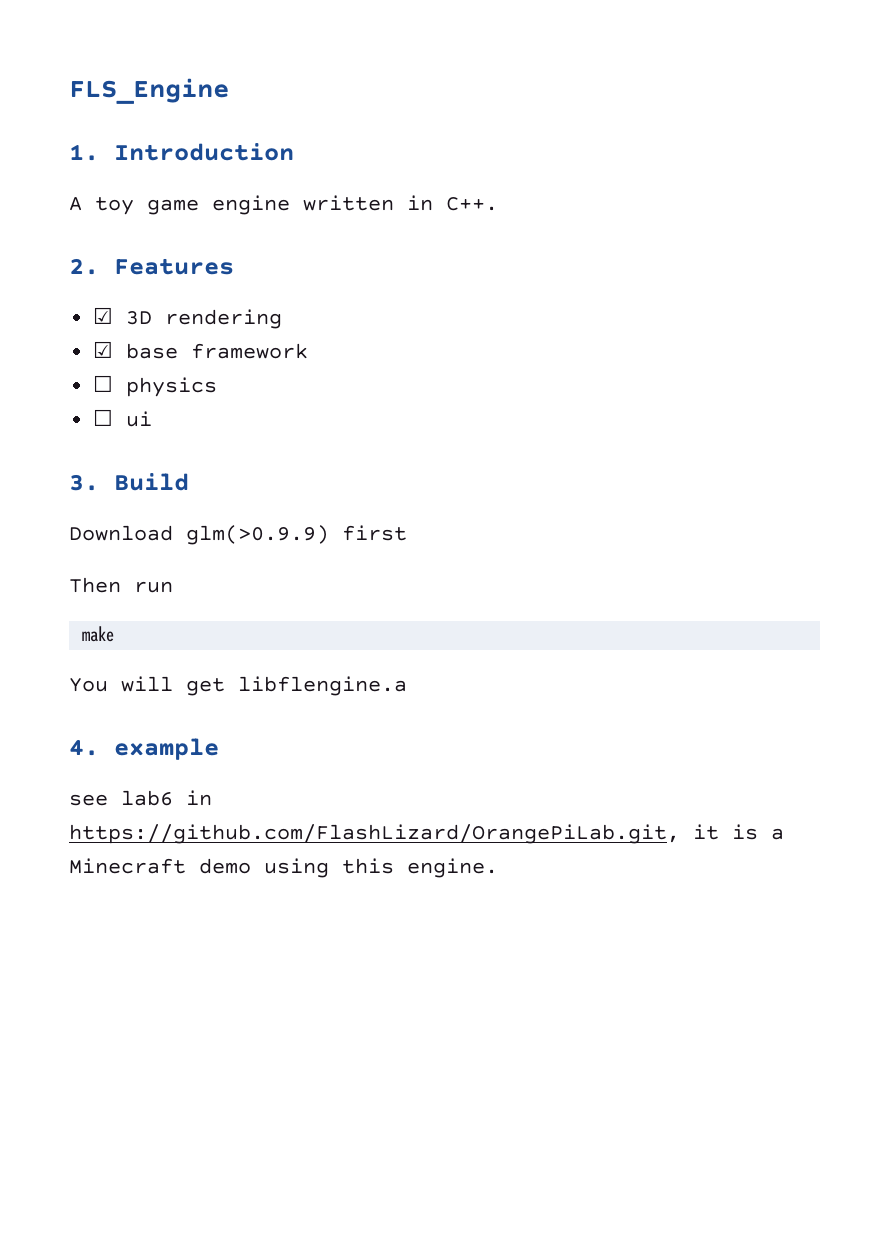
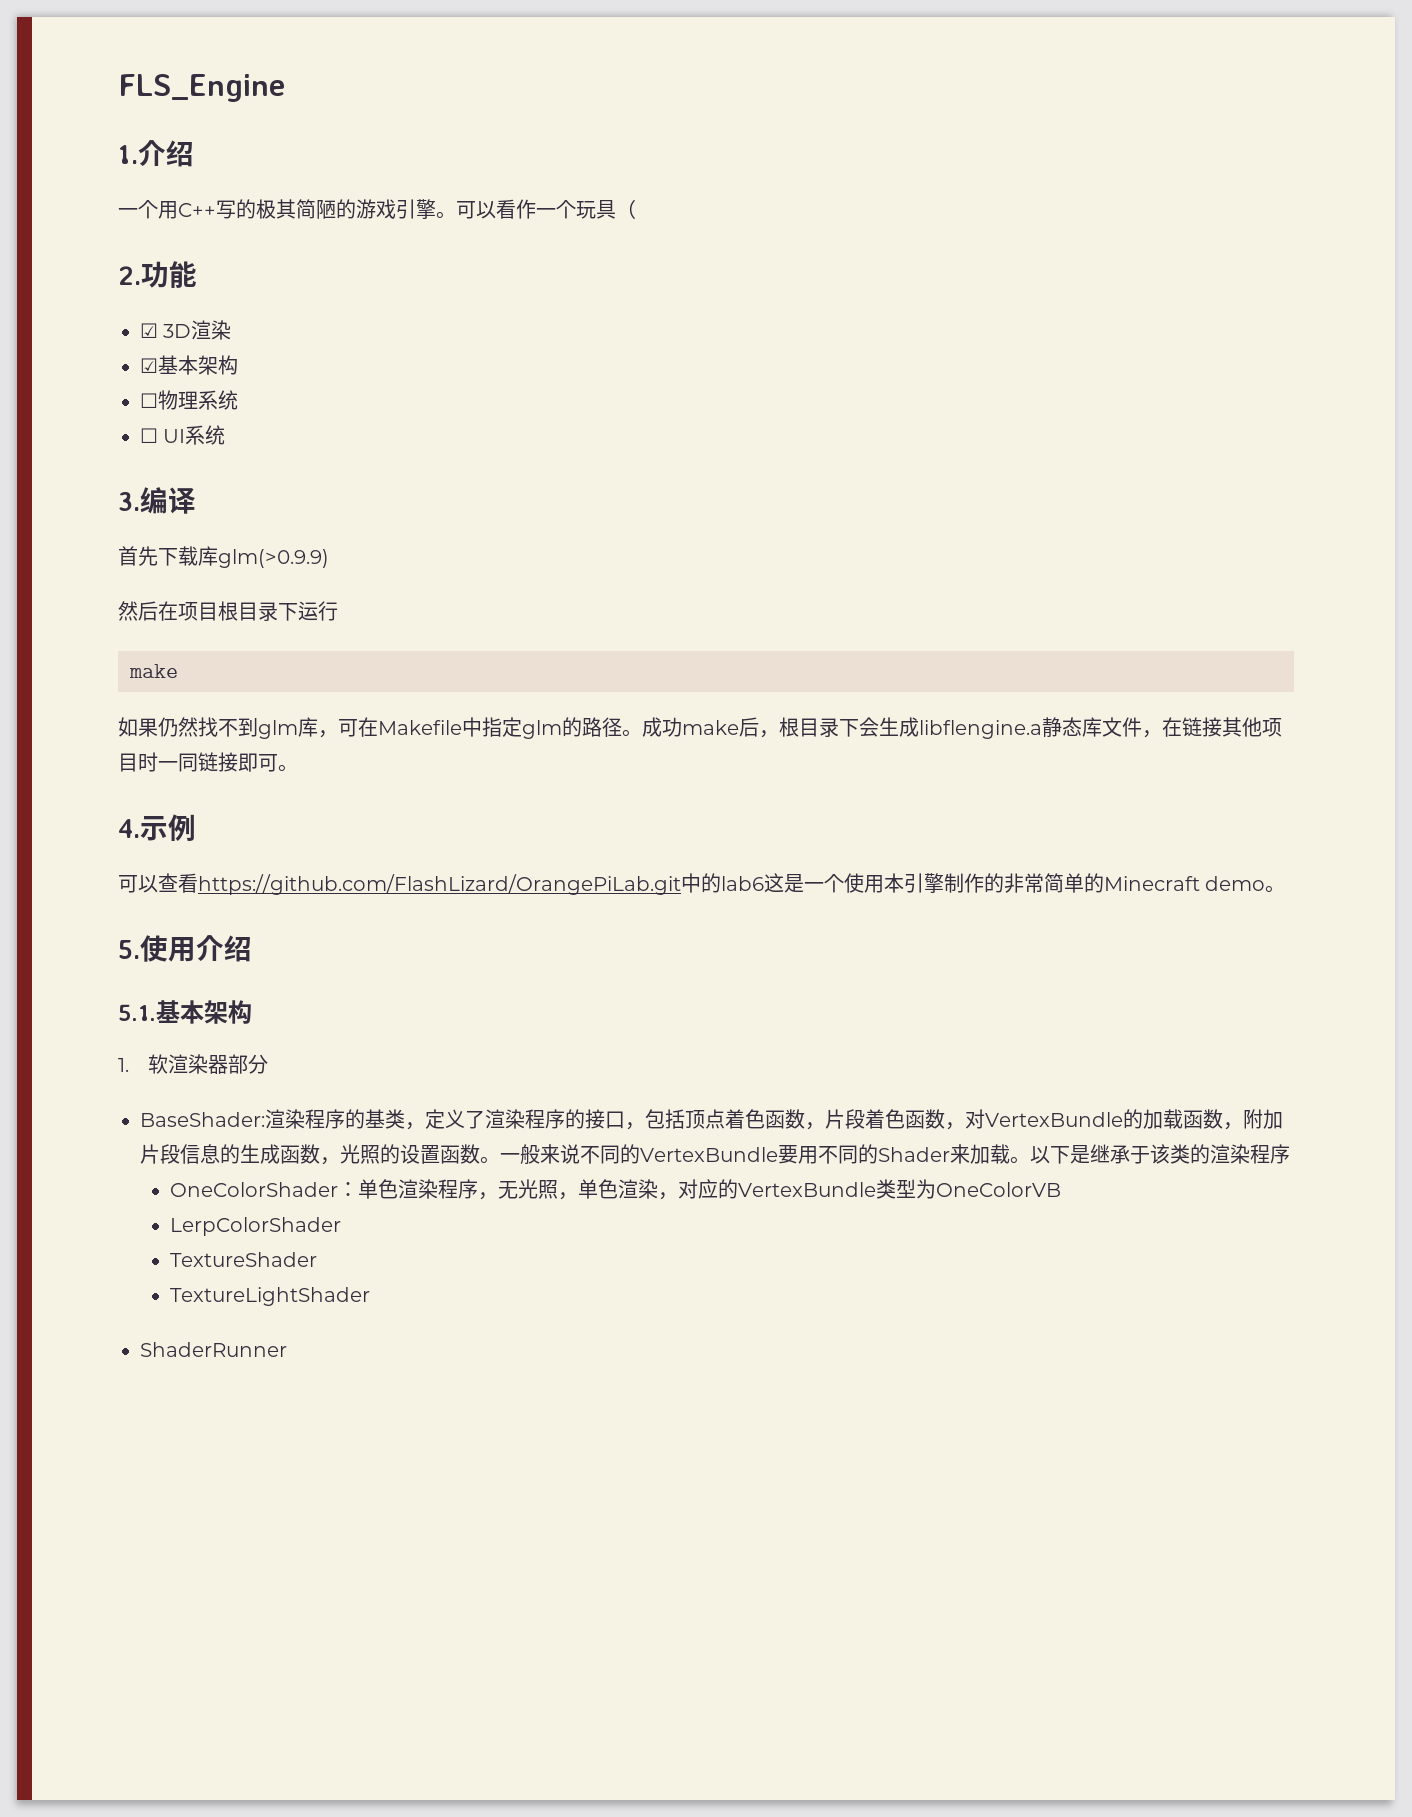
- 1. Introduction
- A toy game engine written in C++.
+ 1.介绍
+ 一个用C++写的极其简陋的游戏引擎。可以看作一个玩具（
- 2. Features
+ 2.功能
- ☑ 3D rendering
- ☑ base framework
- ☐ physics
- ☐ ui
+ ☑ 3D渲染
+ ☑基本架构
+ ☐物理系统
+ ☐ UI系统
- 3. Build
- Download glm(>0.9.9) first
- Then run
+ 3.编译
+ 首先下载库glm(>0.9.9)
+ 然后在项目根目录下运行
  make
- You will get libflengine.a
- 4. example
- see lab6 in https://github.com/FlashLizard/OrangePiLab.git, it is a Minecraft demo using this engine.
+ 如果仍然找不到glm库，可在Makefile中指定glm的路径。成功make后，根目录下会生成libflengine.a静态库文件，在链接其他项目时一同链接即可。
+ 4.示例
+ 可以查看https://github.com/FlashLizard/OrangePiLab.git中的lab6这是一个使用本引擎制作的非常简单的Minecraft demo。
+ 5.使用介绍
+ 5.1.基本架构
+ 1.软渲染器部分
+ BaseShader:渲染程序的基类，定义了渲染程序的接口，包括顶点着色函数，片段着色函数，对VertexBundle的加载函数，附加片段信息的生成函数，光照的设置函数。一般来说不同的VertexBundle要用不同的Shader来加载。以下是继承于该类的渲染程序
+ OneColorShader：单色渲染程序，无光照，单色渲染，对应的VertexBundle类型为OneColorVB
+ LerpColorShader
+ TextureShader
+ TextureLightShader
+ ShaderRunner

